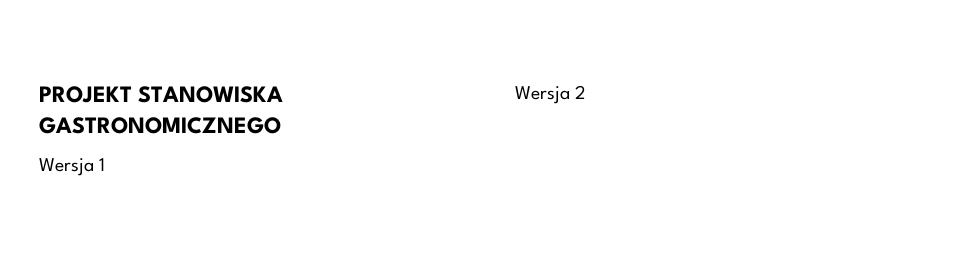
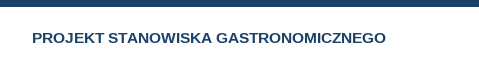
- Wersja 1
- Wersja 2

